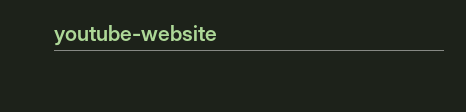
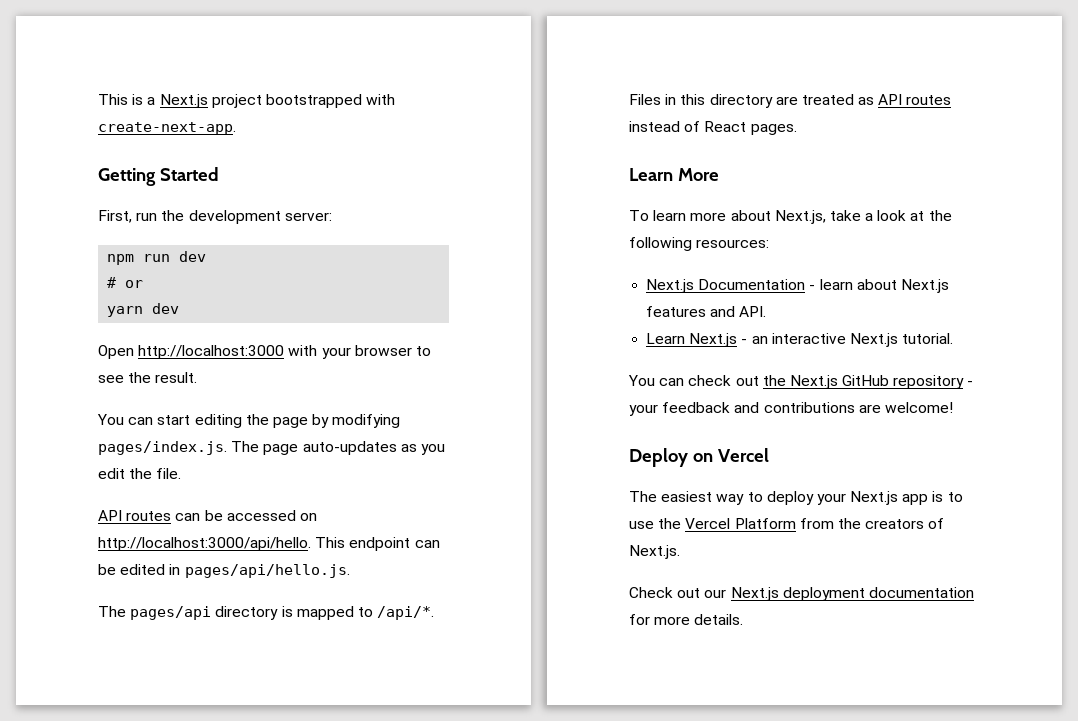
- youtube-website
+ This is a Next.js project bootstrapped with create-next-app.
+ Getting Started
+ First, run the development server:
+ npm run dev
+ # or
+ yarn dev
+ Open http://localhost:3000 with your browser to see the result.
+ You can start editing the page by modifying pages/index.js. The page auto-updates as you edit the file.
+ API routes can be accessed on http://localhost:3000/api/hello. This endpoint can be edited in pages/api/hello.js.
+ The pages/api directory is mapped to /api/*. Files in this directory are treated as API routes instead of React pages.
+ Learn More
+ To learn more about Next.js, take a look at the following resources:
+ Next.js Documentation - learn about Next.js features and API.
+ Learn Next.js - an interactive Next.js tutorial.
+ You can check out the Next.js GitHub repository - your feedback and contributions are welcome!
+ Deploy on Vercel
+ The easiest way to deploy your Next.js app is to use the Vercel Platform from the creators of Next.js.
+ Check out our Next.js deployment documentation for more details.

